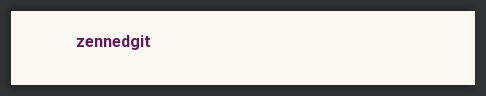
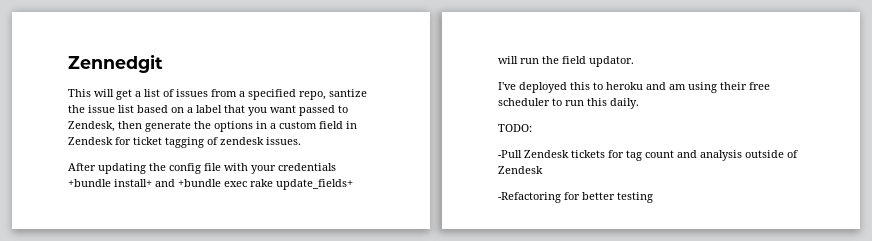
- zennedgit
+ Zennedgit
+ This will get a list of issues from a specified repo, santize the issue list based on a label that you want passed to Zendesk, then generate the options in a custom field in Zendesk for ticket tagging of zendesk issues.
+ After updating the config file with your credentials +bundle install+ and +bundle exec rake update_fields+ will run the field updator.
+ I've deployed this to heroku and am using their free scheduler to run this daily.
+ TODO:
+ -Pull Zendesk tickets for tag count and analysis outside of Zendesk
+ -Refactoring for better testing

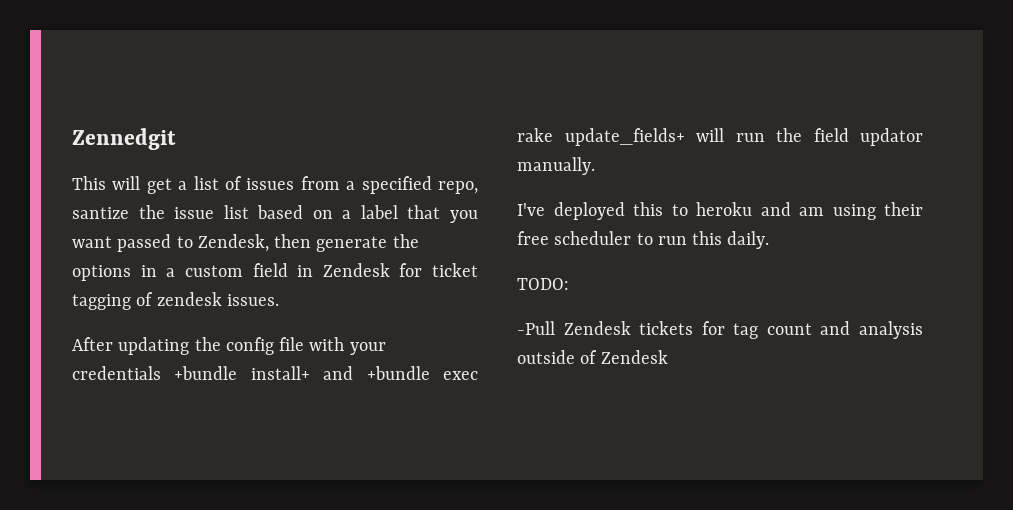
- After updating the config file with your credentials +bundle install+ and +bundle exec rake update_fields+ will run the field updator.
+ After updating the config file with your credentials +bundle install+ and +bundle exec rake update_fields+ will run the field updator manually.
- -Refactoring for better testing

